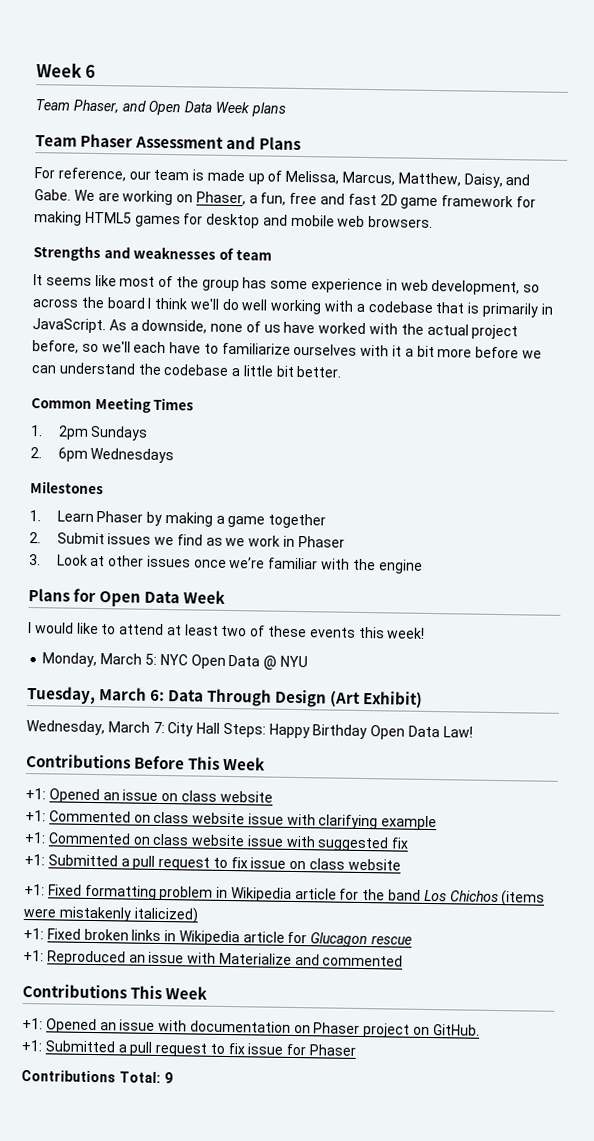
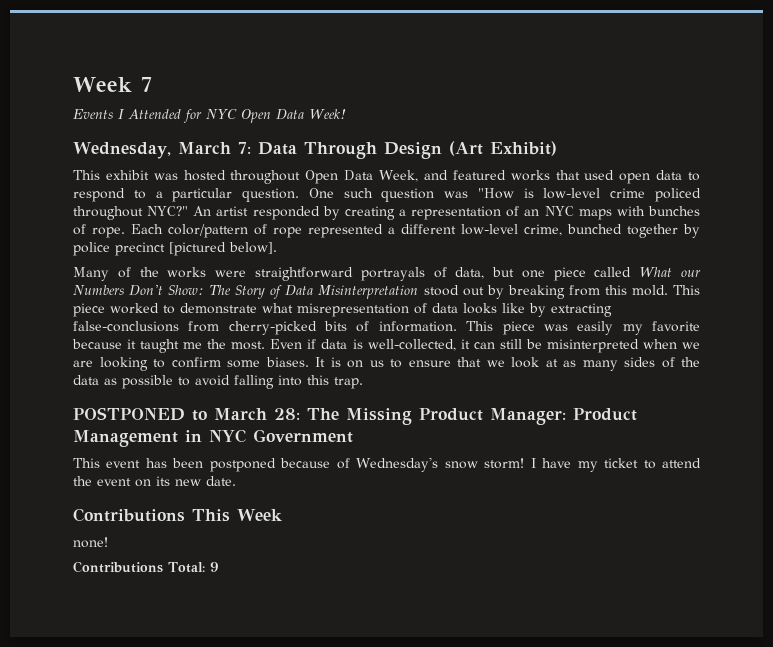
- Week 6
- Team Phaser, and Open Data Week plans
- Team Phaser Assessment and Plans
- For reference, our team is made up of Melissa, Marcus, Matthew, Daisy, and Gabe. We are working on Phaser, a fun, free and fast 2D game framework for making HTML5 games for desktop and mobile web browsers.
- Strengths and weaknesses of team
- It seems like most of the group has some experience in web development, so across the board I think we'll do well working with a codebase that is primarily in JavaScript. As a downside, none of us have worked with the actual project before, so we'll each have to familiarize ourselves with it a bit more before we can understand the codebase a little bit better.
- Common Meeting Times
- 1. 2pm Sundays
- 2. 6pm Wednesdays
- Milestones
- 1. Learn Phaser by making a game together
- 2. Submit issues we find as we work in Phaser
- 3. Look at other issues once we’re familiar with the engine
- Plans for Open Data Week
- I would like to attend at least two of these events this week!
- Monday, March 5: NYC Open Data @ NYU
- Tuesday, March 6: Data Through Design (Art Exhibit)
+ Week 7
+ Events I Attended for NYC Open Data Week!
+ Wednesday, March 7: Data Through Design (Art Exhibit)
- Wednesday, March 7: City Hall Steps: Happy Birthday Open Data Law!
- Contributions Before This Week
- +1: Opened an issue on class website
- +1: Commented on class website issue with clarifying example
- +1: Commented on class website issue with suggested fix
- +1: Submitted a pull request to fix issue on class website
- +1: Fixed formatting problem in Wikipedia article for the band Los Chichos (items were mistakenly italicized)
- +1: Fixed broken links in Wikipedia article for Glucagon rescue
- +1: Reproduced an issue with Materialize and commented
+ This exhibit was hosted throughout Open Data Week, and featured works that used open data to respond to a particular question. One such question was "How is low-level crime policed throughout NYC?" An artist responded by creating a representation of an NYC maps with bunches of rope. Each color/pattern of rope represented a different low-level crime, bunched together by police precinct [pictured below].
+ Many of the works were straightforward portrayals of data, but one piece called What our Numbers Don't Show: The Story of Data Misinterpretation stood out by breaking from this mold. This piece worked to demonstrate what misrepresentation of data looks like by extracting false-conclusions from cherry-picked bits of information. This piece was easily my favorite because it taught me the most. Even if data is well-collected, it can still be misinterpreted when we are looking to confirm some biases. It is on us to ensure that we look at as many sides of the data as possible to avoid falling into this trap.
+ POSTPONED to March 28: The Missing Product Manager: Product Management in NYC Government
+ This event has been postponed because of Wednesday's snow storm! I have my ticket to attend the event on its new date.
  Contributions This Week
- +1: Opened an issue with documentation on Phaser project on GitHub.
- +1: Submitted a pull request to fix issue for Phaser
+ none!

